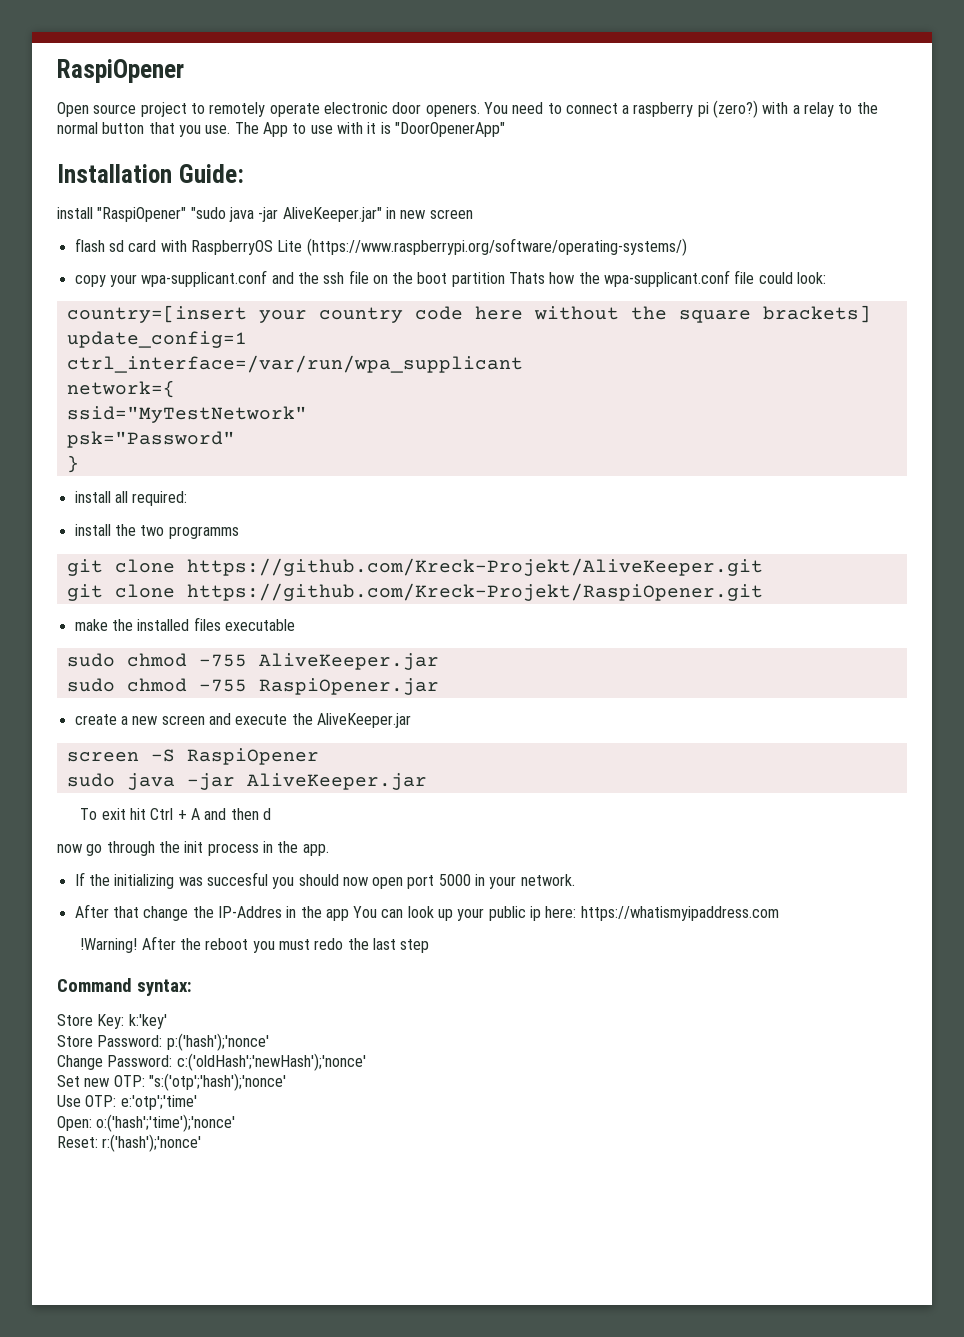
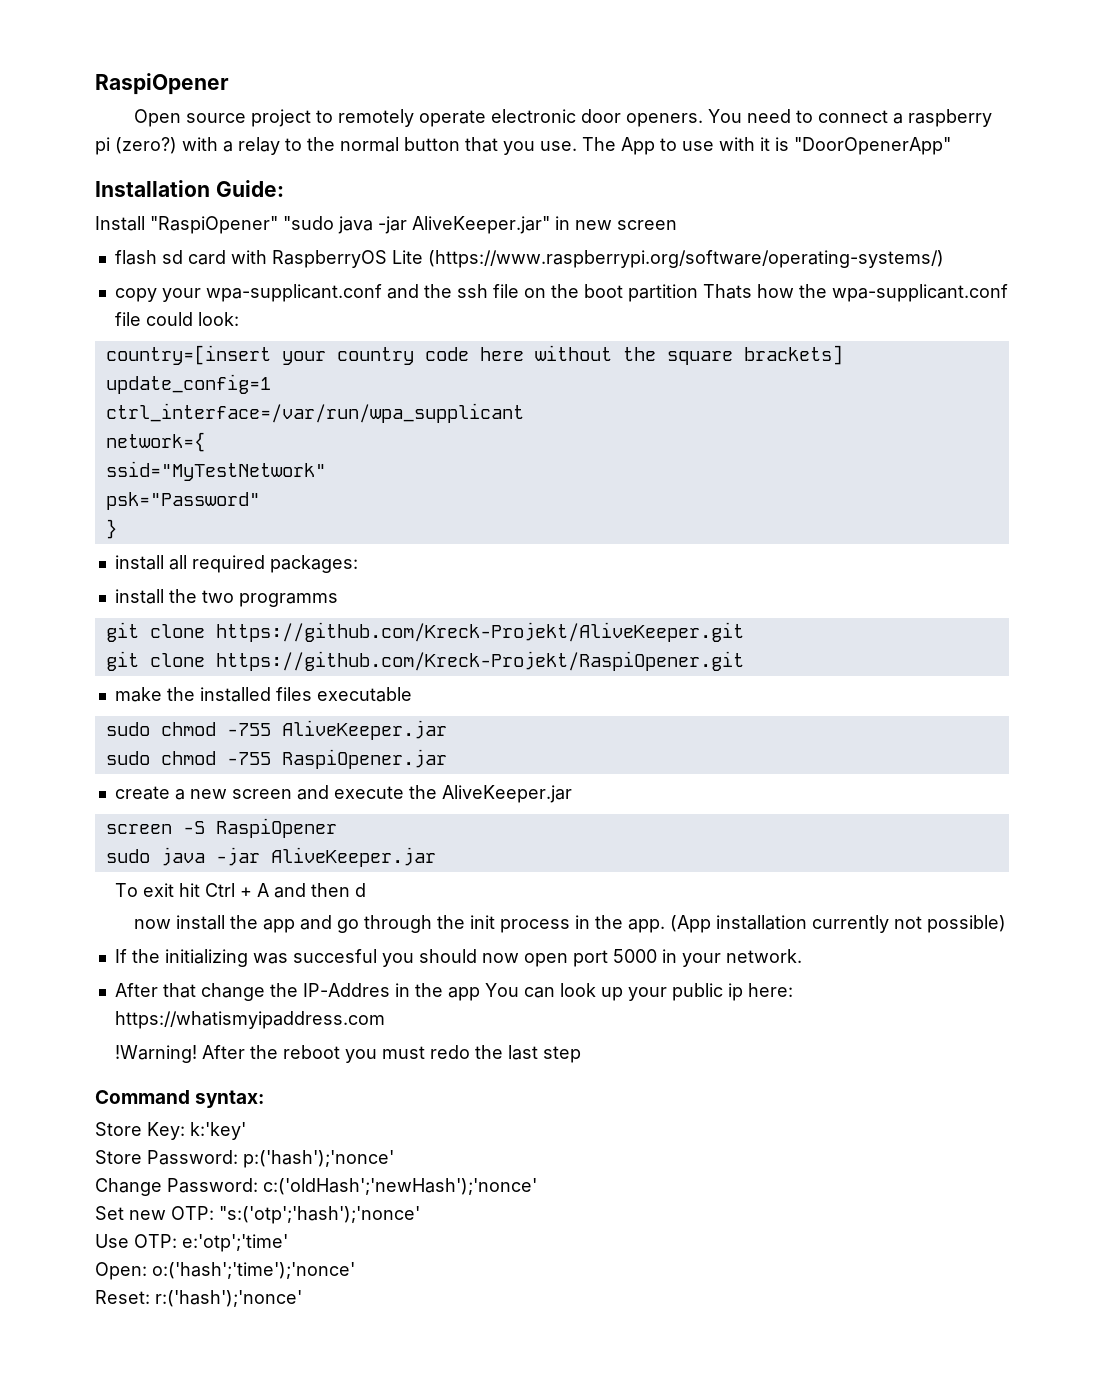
- install "RaspiOpener" "sudo java -jar AliveKeeper.jar" in new screen
+ Install "RaspiOpener" "sudo java -jar AliveKeeper.jar" in new screen
- install all required:
+ install all required packages:
- now go through the init process in the app.
+ now install the app and go through the init process in the app. (App installation currently not possible)

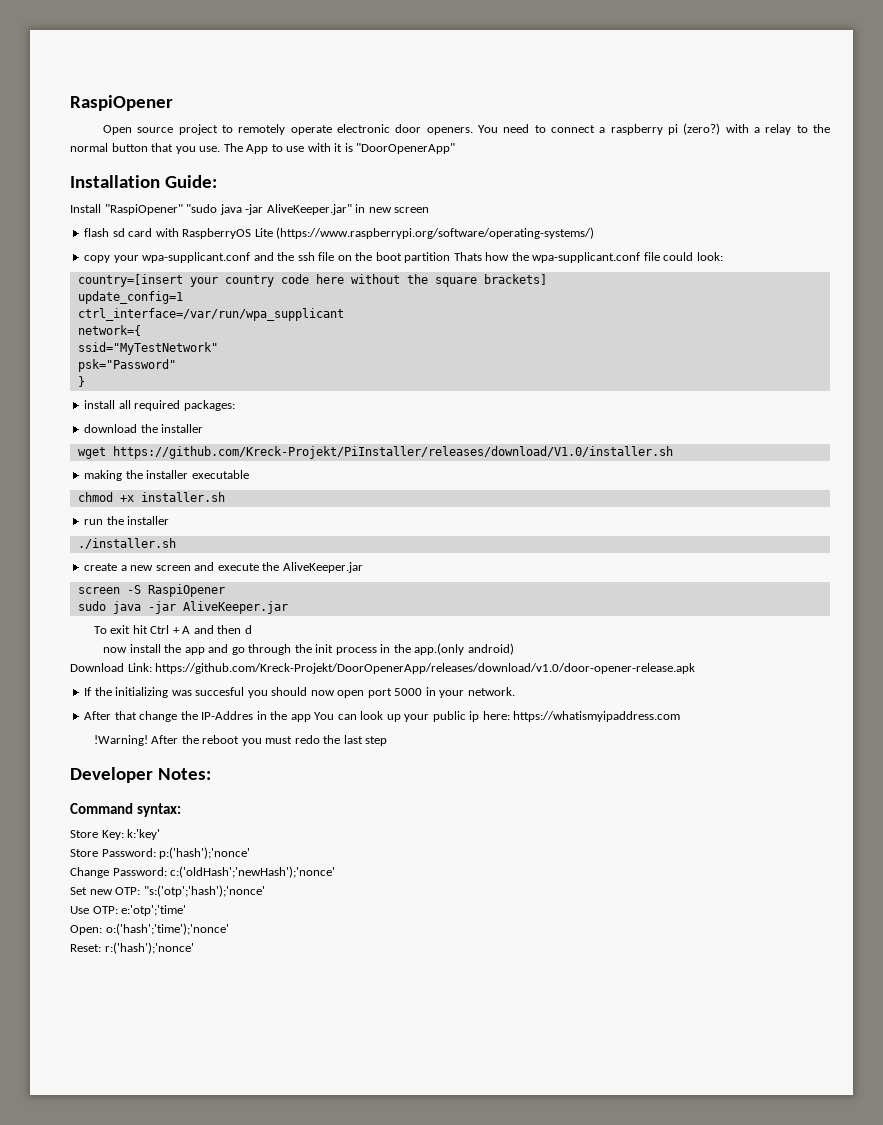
- install the two programms
- git clone https://github.com/Kreck-Projekt/AliveKeeper.git
- git clone https://github.com/Kreck-Projekt/RaspiOpener.git
- make the installed files executable
- sudo chmod -755 AliveKeeper.jar
- sudo chmod -755 RaspiOpener.jar
+ download the installer
+ wget https://github.com/Kreck-Projekt/PiInstaller/releases/download/V1.0/installer.sh
+ making the installer executable
+ chmod +x installer.sh
+ run the installer
+ ./installer.sh
- now install the app and go through the init process in the app. (App installation currently not possible)
+ now install the app and go through the init process in the app.(only android)
+ Download Link: https://github.com/Kreck-Projekt/DoorOpenerApp/releases/download/v1.0/door-opener-release.apk
+ Developer Notes:

